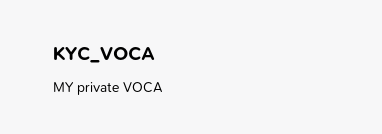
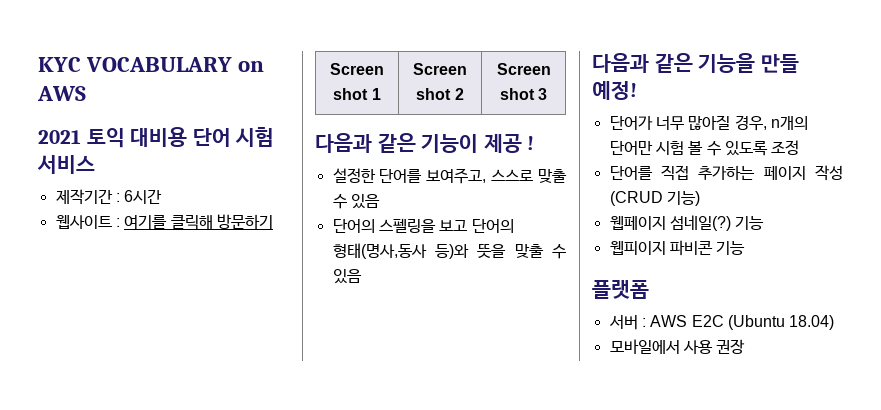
- KYC_VOCA
- MY private VOCA
+ KYC VOCABULARY on AWS
+ 2021 토익 대비용 단어 시험 서비스
+ 제작기간 : 6시간
+ 웹사이트 : 여기를 클릭해 방문하기
+ Screen shot 1 | Screen shot 2 | Screen shot 3
+ 다음과 같은 기능이 제공 !
+ 설정한 단어를 보여주고, 스스로 맞출 수 있음
+ 단어의 스펠링을 보고 단어의 형태(명사,동사 등)와 뜻을 맞출 수 있음
+ 다음과 같은 기능을 만들 예정!
+ 단어가 너무 많아질 경우, n개의 단어만 시험 볼 수 있도록 조정
+ 단어를 직접 추가하는 페이지 작성 (CRUD 기능)
+ 웹페이지 섬네일(?) 기능
+ 웹피이지 파비콘 기능
+ 플랫폼
+ 서버 : AWS E2C (Ubuntu 18.04)
+ 모바일에서 사용 권장

